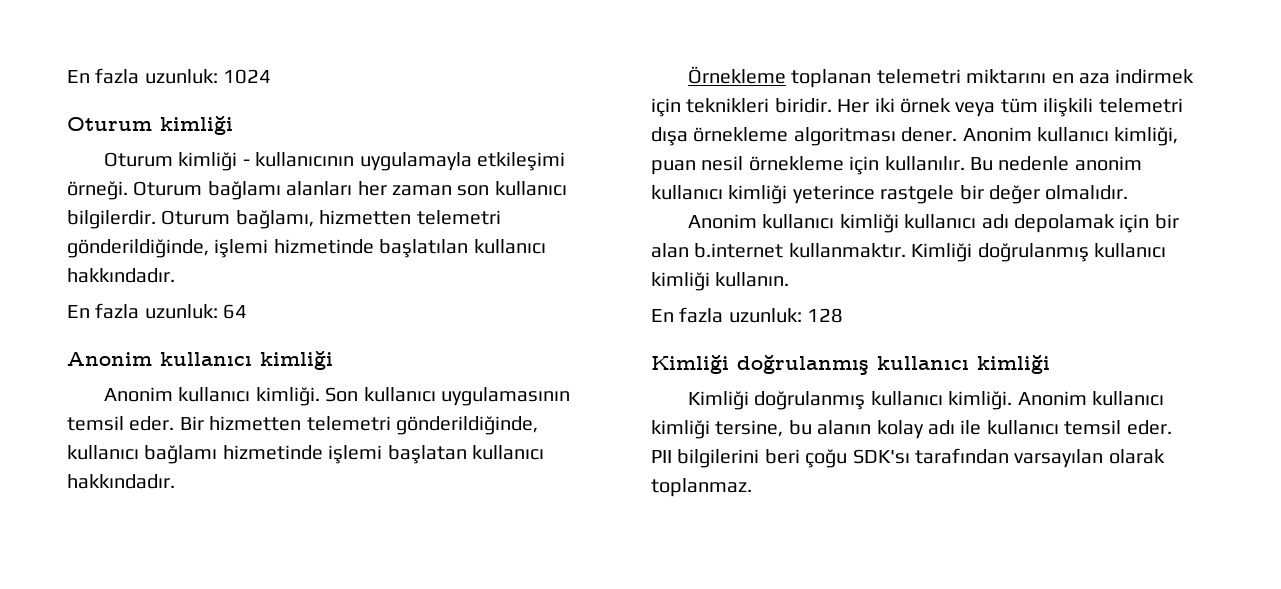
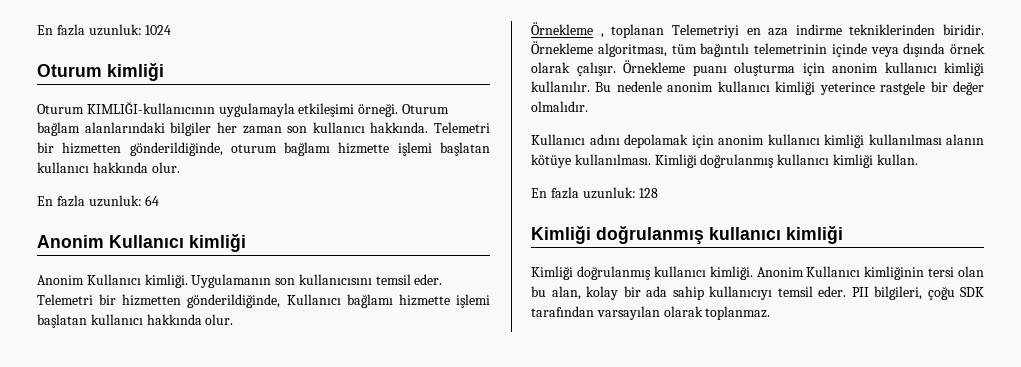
- Oturum kimliği - kullanıcının uygulamayla etkileşimi örneği.
+ Oturum KIMLIĞI-kullanıcının uygulamayla etkileşimi örneği.
- Oturum bağlamı alanları her zaman son kullanıcı bilgilerdir. Oturum bağlamı, hizmetten telemetri gönderildiğinde, işlemi hizmetinde başlatılan kullanıcı hakkındadır.
+ Oturum bağlam alanlarındaki bilgiler her zaman son kullanıcı hakkında. Telemetri bir hizmetten gönderildiğinde, oturum bağlamı hizmette işlemi başlatan kullanıcı hakkında olur.
  En fazla uzunluk: 64
- Anonim kullanıcı kimliği
+ Anonim Kullanıcı kimliği
- Anonim kullanıcı kimliği. Son kullanıcı uygulamasının temsil eder. Bir hizmetten telemetri gönderildiğinde, kullanıcı bağlamı hizmetinde işlemi başlatan kullanıcı hakkındadır.
- Örnekleme toplanan telemetri miktarını en aza indirmek için teknikleri biridir. Her iki örnek veya tüm ilişkili telemetri dışa örnekleme algoritması dener. Anonim kullanıcı kimliği, puan nesil örnekleme için kullanılır.
+ Anonim Kullanıcı kimliği. Uygulamanın son kullanıcısını temsil eder. Telemetri bir hizmetten gönderildiğinde, Kullanıcı bağlamı hizmette işlemi başlatan kullanıcı hakkında olur.
+ Örnekleme , toplanan Telemetriyi en aza indirme tekniklerinden biridir. Örnekleme algoritması, tüm bağıntılı telemetrinin içinde veya dışında örnek olarak çalışır. Örnekleme puanı oluşturma için anonim kullanıcı kimliği kullanılır.
- Anonim kullanıcı kimliği kullanıcı adı depolamak için bir alan b.internet kullanmaktır. Kimliği doğrulanmış kullanıcı kimliği kullanın.
+ Kullanıcı adını depolamak için anonim kullanıcı kimliği kullanılması alanın kötüye kullanılması. Kimliği doğrulanmış kullanıcı kimliği kullan.
- Anonim kullanıcı kimliği tersine, bu alanın kolay adı ile kullanıcı temsil eder. PII bilgilerini beri çoğu SDK'sı tarafından varsayılan olarak toplanmaz.
+ Anonim Kullanıcı kimliğinin tersi olan bu alan, kolay bir ada sahip kullanıcıyı temsil eder. PII bilgileri, çoğu SDK tarafından varsayılan olarak toplanmaz.

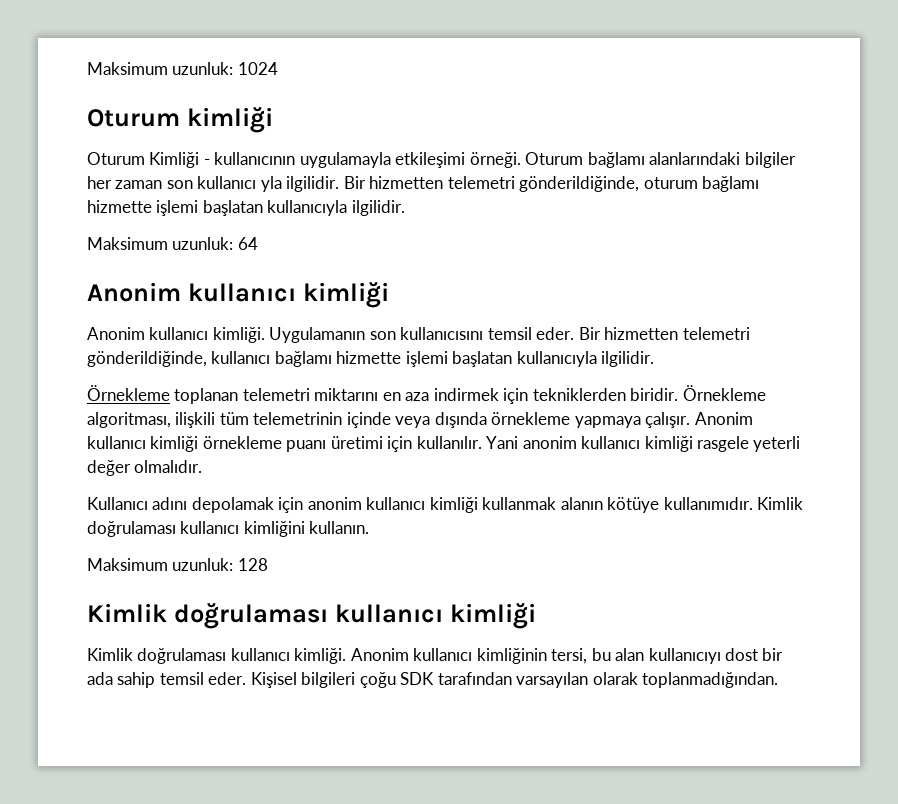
- En fazla uzunluk: 1024
+ Maksimum uzunluk: 1024
- Oturum KIMLIĞI-kullanıcının uygulamayla etkileşimi örneği.
+ Oturum Kimliği - kullanıcının uygulamayla etkileşimi örneği.
- Oturum bağlam alanlarındaki bilgiler her zaman son kullanıcı hakkında. Telemetri bir hizmetten gönderildiğinde, oturum bağlamı hizmette işlemi başlatan kullanıcı hakkında olur.
- En fazla uzunluk: 64
- Anonim Kullanıcı kimliği
+ Oturum bağlamı alanlarındaki bilgiler her zaman son kullanıcı yla ilgilidir. Bir hizmetten telemetri gönderildiğinde, oturum bağlamı hizmette işlemi başlatan kullanıcıyla ilgilidir.
+ Maksimum uzunluk: 64
+ Anonim kullanıcı kimliği
- Anonim Kullanıcı kimliği.
+ Anonim kullanıcı kimliği.
- Telemetri bir hizmetten gönderildiğinde, Kullanıcı bağlamı hizmette işlemi başlatan kullanıcı hakkında olur.
- Örnekleme , toplanan Telemetriyi en aza indirme tekniklerinden biridir.
+ Bir hizmetten telemetri gönderildiğinde, kullanıcı bağlamı hizmette işlemi başlatan kullanıcıyla ilgilidir.
+ Örnekleme toplanan telemetri miktarını en aza indirmek için tekniklerden biridir.
- Örnekleme algoritması, tüm bağıntılı telemetrinin içinde veya dışında örnek olarak çalışır. Örnekleme puanı oluşturma için anonim kullanıcı kimliği kullanılır. Bu nedenle anonim kullanıcı kimliği yeterince rastgele bir değer olmalıdır.
+ Örnekleme algoritması, ilişkili tüm telemetrinin içinde veya dışında örnekleme yapmaya çalışır. Anonim kullanıcı kimliği örnekleme puanı üretimi için kullanılır. Yani anonim kullanıcı kimliği rasgele yeterli değer olmalıdır.
- Kullanıcı adını depolamak için anonim kullanıcı kimliği kullanılması alanın kötüye kullanılması. Kimliği doğrulanmış kullanıcı kimliği kullan.
- En fazla uzunluk: 128
- Kimliği doğrulanmış kullanıcı kimliği
- Kimliği doğrulanmış kullanıcı kimliği.
+ Kullanıcı adını depolamak için anonim kullanıcı kimliği kullanmak alanın kötüye kullanımıdır. Kimlik doğrulaması kullanıcı kimliğini kullanın.
+ Maksimum uzunluk: 128
+ Kimlik doğrulaması kullanıcı kimliği
+ Kimlik doğrulaması kullanıcı kimliği.
- Anonim Kullanıcı kimliğinin tersi olan bu alan, kolay bir ada sahip kullanıcıyı temsil eder. PII bilgileri, çoğu SDK tarafından varsayılan olarak toplanmaz.
+ Anonim kullanıcı kimliğinin tersi, bu alan kullanıcıyı dost bir ada sahip temsil eder. Kişisel bilgileri çoğu SDK tarafından varsayılan olarak toplanmadığından.

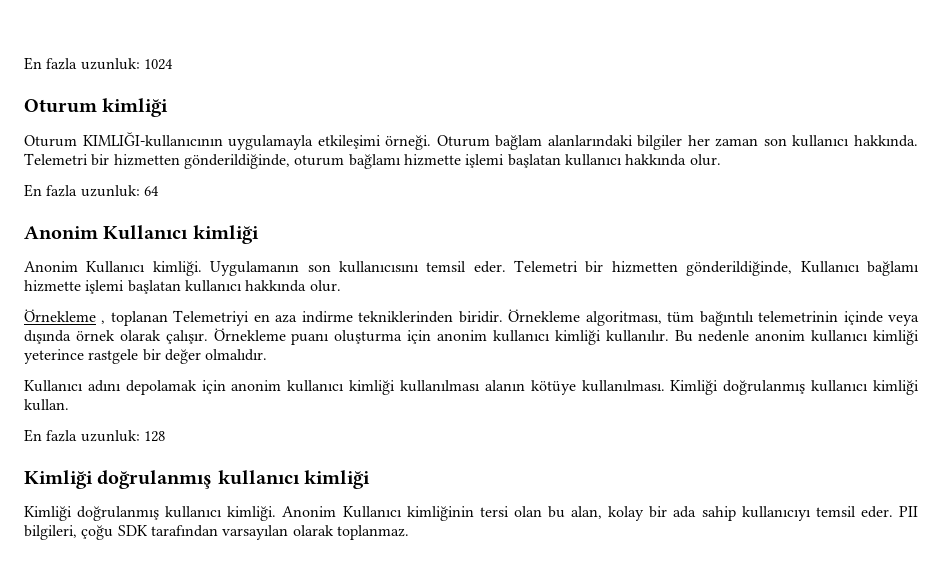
- Maksimum uzunluk: 1024
+ En fazla uzunluk: 1024
- Oturum Kimliği - kullanıcının uygulamayla etkileşimi örneği.
+ Oturum KIMLIĞI-kullanıcının uygulamayla etkileşimi örneği.
- Oturum bağlamı alanlarındaki bilgiler her zaman son kullanıcı yla ilgilidir. Bir hizmetten telemetri gönderildiğinde, oturum bağlamı hizmette işlemi başlatan kullanıcıyla ilgilidir.
- Maksimum uzunluk: 64
- Anonim kullanıcı kimliği
+ Oturum bağlam alanlarındaki bilgiler her zaman son kullanıcı hakkında. Telemetri bir hizmetten gönderildiğinde, oturum bağlamı hizmette işlemi başlatan kullanıcı hakkında olur.
+ En fazla uzunluk: 64
+ Anonim Kullanıcı kimliği
- Anonim kullanıcı kimliği.
+ Anonim Kullanıcı kimliği.
- Bir hizmetten telemetri gönderildiğinde, kullanıcı bağlamı hizmette işlemi başlatan kullanıcıyla ilgilidir.
- Örnekleme toplanan telemetri miktarını en aza indirmek için tekniklerden biridir.
+ Telemetri bir hizmetten gönderildiğinde, Kullanıcı bağlamı hizmette işlemi başlatan kullanıcı hakkında olur.
+ Örnekleme , toplanan Telemetriyi en aza indirme tekniklerinden biridir.
- Örnekleme algoritması, ilişkili tüm telemetrinin içinde veya dışında örnekleme yapmaya çalışır. Anonim kullanıcı kimliği örnekleme puanı üretimi için kullanılır. Yani anonim kullanıcı kimliği rasgele yeterli değer olmalıdır.
+ Örnekleme algoritması, tüm bağıntılı telemetrinin içinde veya dışında örnek olarak çalışır. Örnekleme puanı oluşturma için anonim kullanıcı kimliği kullanılır. Bu nedenle anonim kullanıcı kimliği yeterince rastgele bir değer olmalıdır.
- Kullanıcı adını depolamak için anonim kullanıcı kimliği kullanmak alanın kötüye kullanımıdır. Kimlik doğrulaması kullanıcı kimliğini kullanın.
- Maksimum uzunluk: 128
- Kimlik doğrulaması kullanıcı kimliği
- Kimlik doğrulaması kullanıcı kimliği.
+ Kullanıcı adını depolamak için anonim kullanıcı kimliği kullanılması alanın kötüye kullanılması. Kimliği doğrulanmış kullanıcı kimliği kullan.
+ En fazla uzunluk: 128
+ Kimliği doğrulanmış kullanıcı kimliği
+ Kimliği doğrulanmış kullanıcı kimliği.
- Anonim kullanıcı kimliğinin tersi, bu alan kullanıcıyı dost bir ada sahip temsil eder. Kişisel bilgileri çoğu SDK tarafından varsayılan olarak toplanmadığından.
+ Anonim Kullanıcı kimliğinin tersi olan bu alan, kolay bir ada sahip kullanıcıyı temsil eder. PII bilgileri, çoğu SDK tarafından varsayılan olarak toplanmaz.

